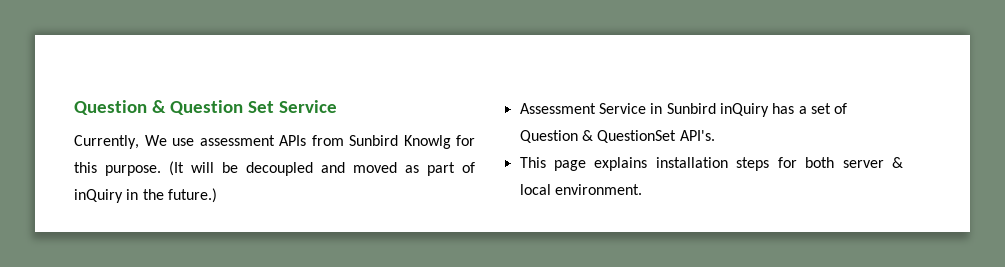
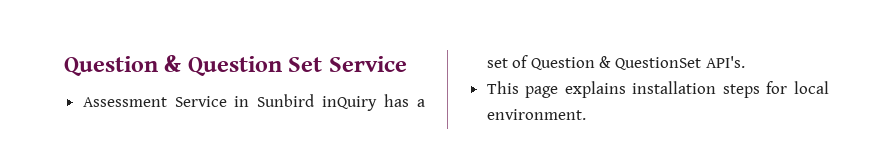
- Currently, We use assessment APIs from Sunbird Knowlg for this purpose. (It will be decoupled and moved as part of inQuiry in the future.)
- This page explains installation steps for both server & local environment.
+ This page explains installation steps for local environment.

